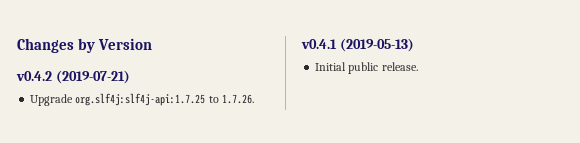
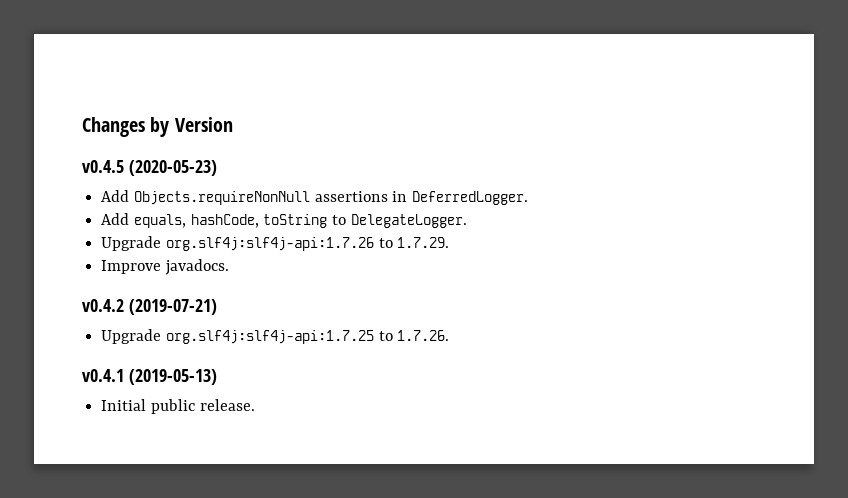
+ v0.4.5 (2020-05-23)
+ Add Objects.requireNonNull assertions in DeferredLogger.
+ Add equals, hashCode, toString to DelegateLogger.
+ Upgrade org.slf4j:slf4j-api:1.7.26 to 1.7.29.
+ Improve javadocs.

